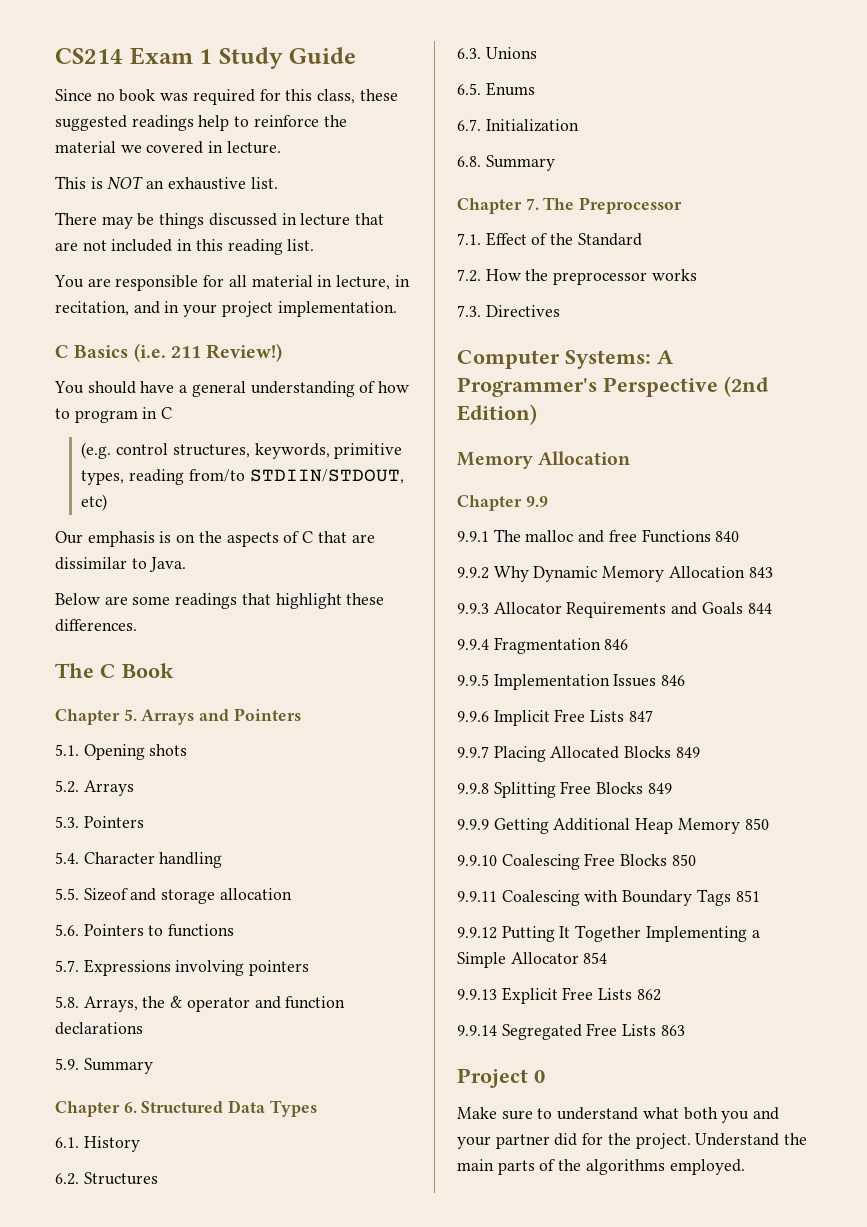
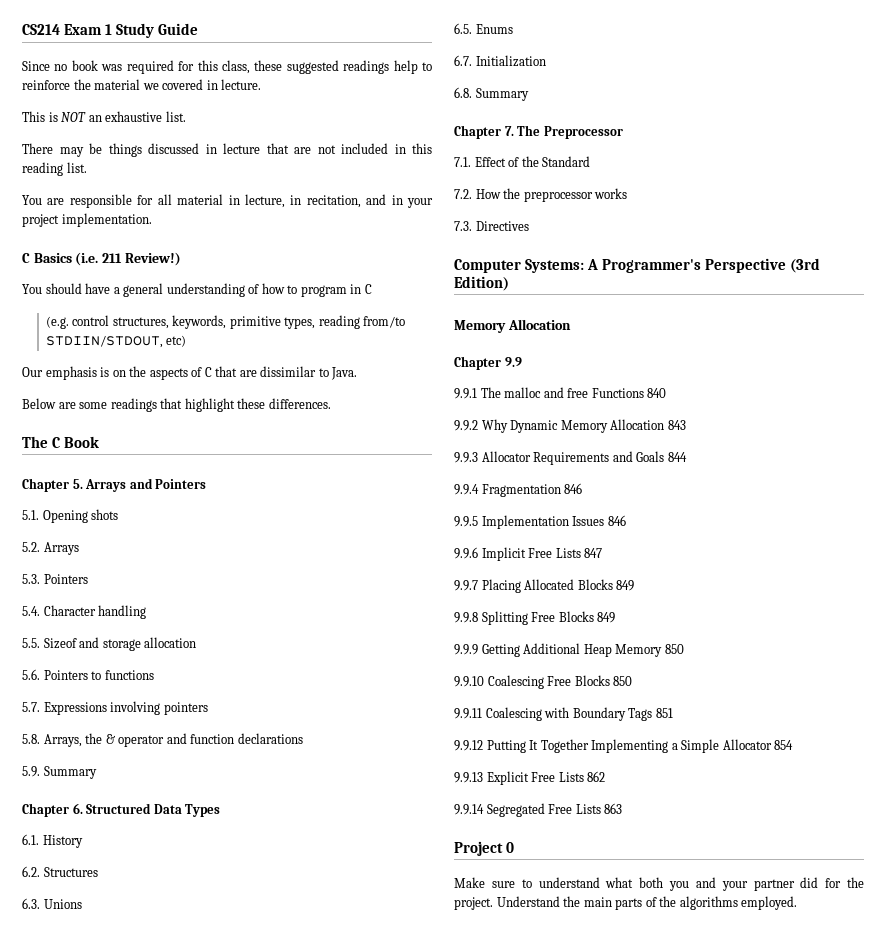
- Computer Systems: A Programmer's Perspective (2nd Edition)
+ Computer Systems: A Programmer's Perspective (3rd Edition)

